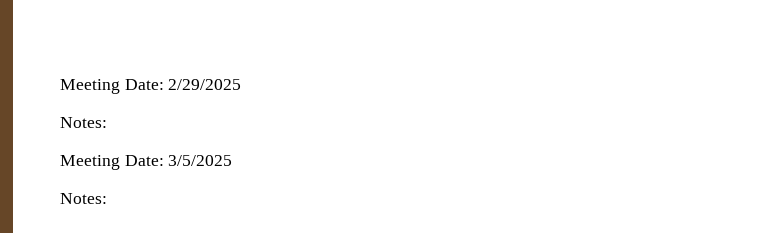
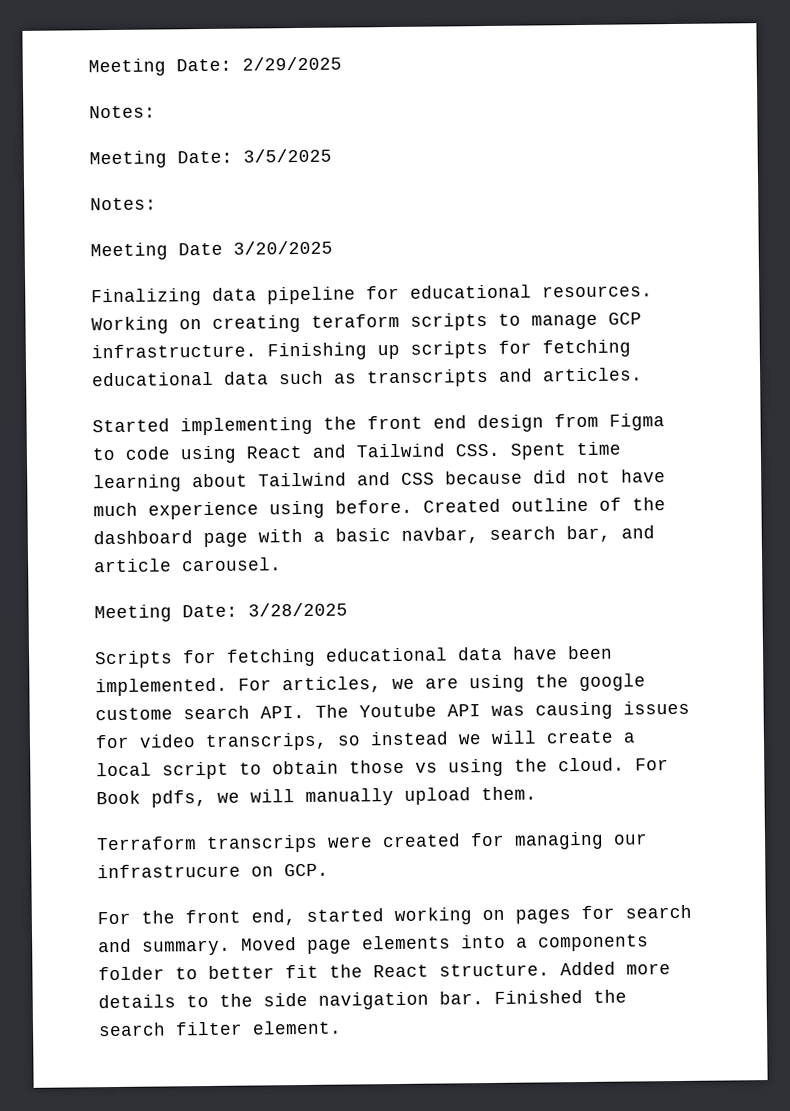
+ Meeting Date 3/20/2025
+ Finalizing data pipeline for educational resources. Working on creating teraform scripts to manage GCP infrastructure. Finishing up scripts for fetching educational data such as transcripts and articles.
+ Started implementing the front end design from Figma to code using React and Tailwind CSS. Spent time learning about Tailwind and CSS because did not have much experience using before. Created outline of the dashboard page with a basic navbar, search bar, and article carousel.
+ Meeting Date: 3/28/2025
+ Scripts for fetching educational data have been implemented. For articles, we are using the google custome search API. The Youtube API was causing issues for video transcrips, so instead we will create a local script to obtain those vs using the cloud. For Book pdfs, we will manually upload them.
+ Terraform transcrips were created for managing our infrastrucure on GCP.
+ For the front end, started working on pages for search and summary. Moved page elements into a components folder to better fit the React structure. Added more details to the side navigation bar. Finished the search filter element.

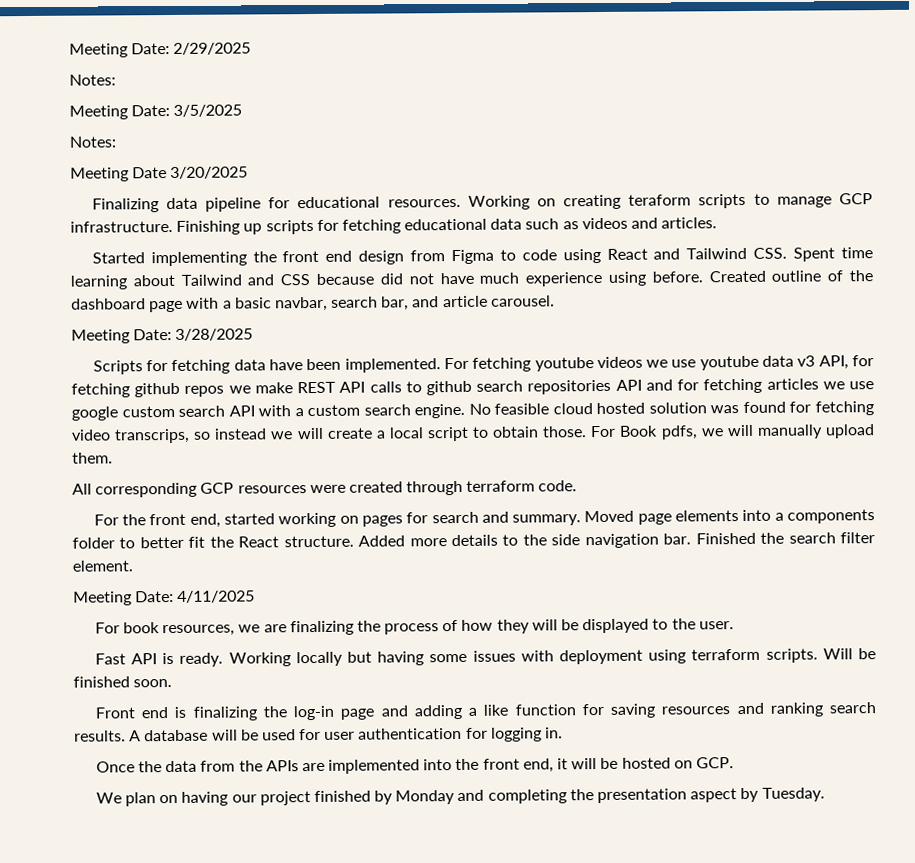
- Finishing up scripts for fetching educational data such as transcripts and articles.
+ Finishing up scripts for fetching educational data such as videos and articles.
- Scripts for fetching educational data have been implemented.
+ Scripts for fetching data have been implemented.
- For articles, we are using the google custome search API. The Youtube API was causing issues for video transcrips, so instead we will create a local script to obtain those vs using the cloud.
+ For fetching youtube videos we use youtube data v3 API, for fetching github repos we make REST API calls to github search repositories API and for fetching articles we use google custom search API with a custom search engine. No feasible cloud hosted solution was found for fetching video transcrips, so instead we will create a local script to obtain those.
- Terraform transcrips were created for managing our infrastrucure on GCP.
+ All corresponding GCP resources were created through terraform code.
+ Meeting Date: 4/11/2025
+ For book resources, we are finalizing the process of how they will be displayed to the user.
+ Fast API is ready. Working locally but having some issues with deployment using terraform scripts. Will be finished soon.
+ Front end is finalizing the log-in page and adding a like function for saving resources and ranking search results. A database will be used for user authentication for logging in.
+ Once the data from the APIs are implemented into the front end, it will be hosted on GCP.
+ We plan on having our project finished by Monday and completing the presentation aspect by Tuesday.

